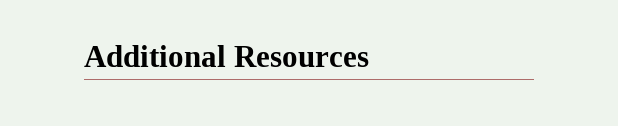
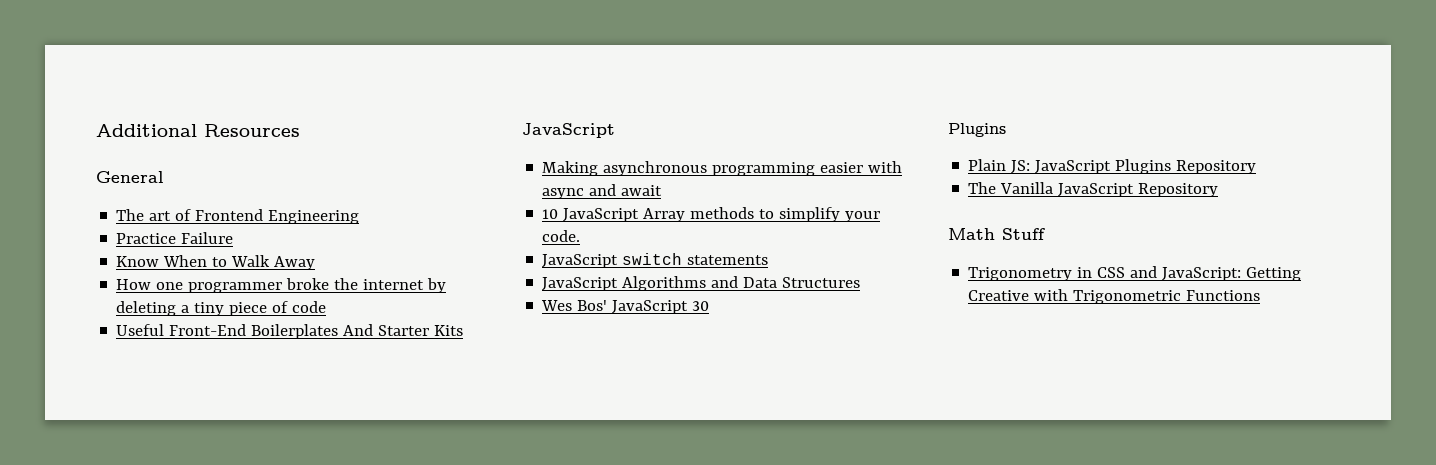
+ General
+ The art of Frontend Engineering
+ Practice Failure
+ Know When to Walk Away
+ How one programmer broke the internet by deleting a tiny piece of code
+ Useful Front-End Boilerplates And Starter Kits
+ JavaScript
+ Making asynchronous programming easier with async and await
+ 10 JavaScript Array methods to simplify your code.
+ JavaScript switch statements
+ JavaScript Algorithms and Data Structures
+ Wes Bos' JavaScript 30
+ Plugins
+ Plain JS: JavaScript Plugins Repository
+ The Vanilla JavaScript Repository
+ Math Stuff
+ Trigonometry in CSS and JavaScript: Getting Creative with Trigonometric Functions

